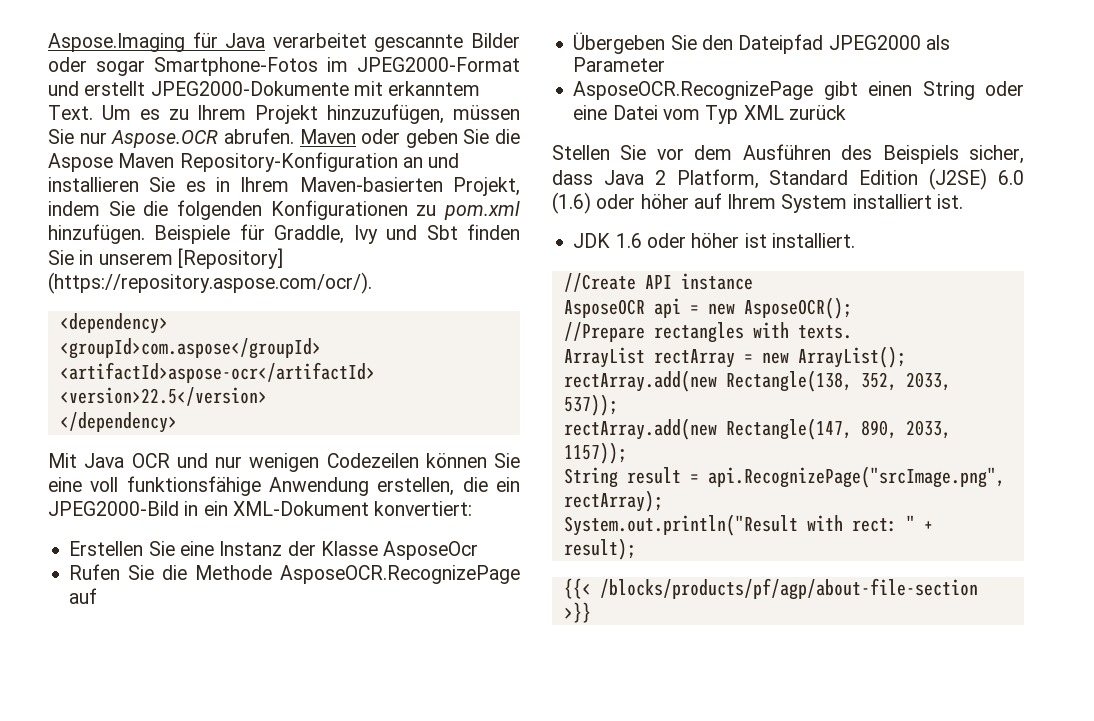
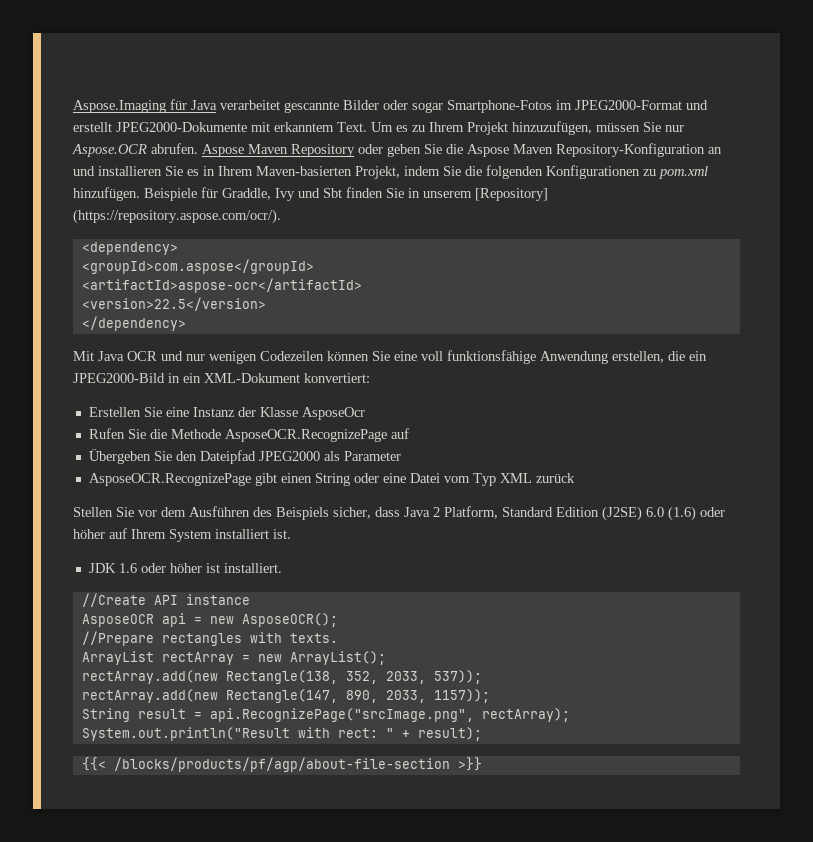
- Maven oder geben Sie die Aspose Maven Repository-Konfiguration an und installieren Sie es in Ihrem Maven-basierten Projekt, indem Sie die folgenden Konfigurationen zu pom.xml hinzufügen.
+ Aspose Maven Repository oder geben Sie die Aspose Maven Repository-Konfiguration an und installieren Sie es in Ihrem Maven-basierten Projekt, indem Sie die folgenden Konfigurationen zu pom.xml hinzufügen.

